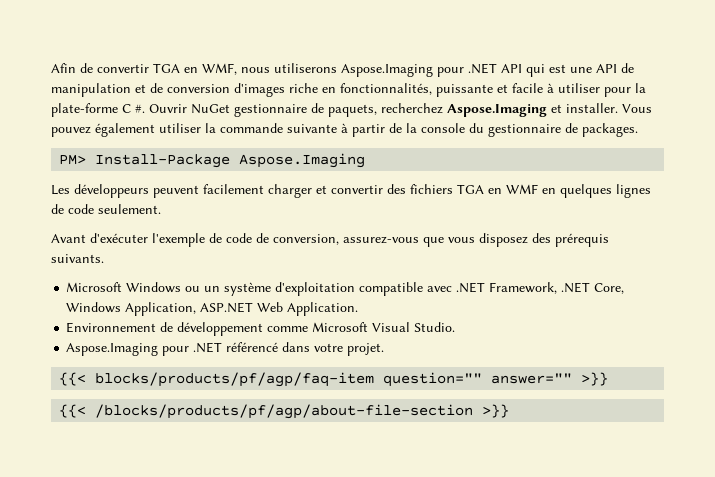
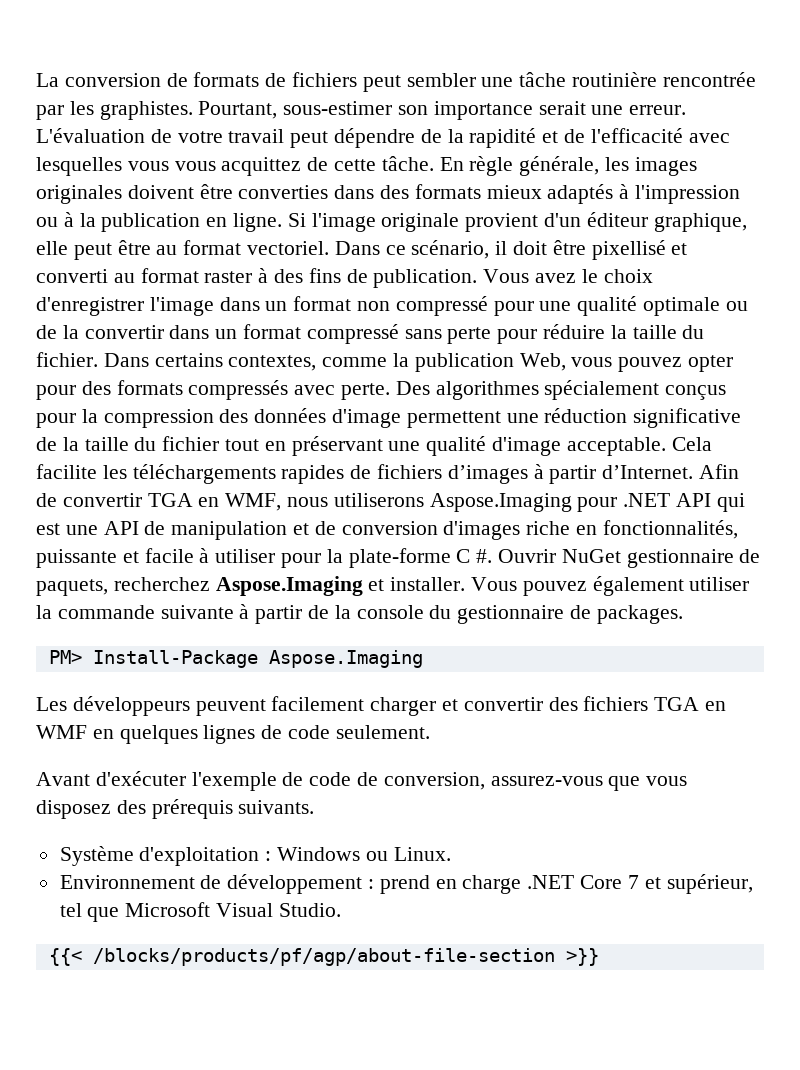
+ La conversion de formats de fichiers peut sembler une tâche routinière rencontrée par les graphistes. Pourtant, sous-estimer son importance serait une erreur. L'évaluation de votre travail peut dépendre de la rapidité et de l'efficacité avec lesquelles vous vous acquittez de cette tâche. En règle générale, les images originales doivent être converties dans des formats mieux adaptés à l'impression ou à la publication en ligne. Si l'image originale provient d'un éditeur graphique, elle peut être au format vectoriel. Dans ce scénario, il doit être pixellisé et converti au format raster à des fins de publication. Vous avez le choix d'enregistrer l'image dans un format non compressé pour une qualité optimale ou de la convertir dans un format compressé sans perte pour réduire la taille du fichier. Dans certains contextes, comme la publication Web, vous pouvez opter pour des formats compressés avec perte. Des algorithmes spécialement conçus pour la compression des données d'image permettent une réduction significative de la taille du fichier tout en préservant une qualité d'image acceptable. Cela facilite les téléchargements rapides de fichiers d’images à partir d’Internet.
- Microsoft Windows ou un système d'exploitation compatible avec .NET Framework, .NET Core, Windows Application, ASP.NET Web Application.
- Environnement de développement comme Microsoft Visual Studio.
- Aspose.Imaging pour .NET référencé dans votre projet.
- {{< blocks/products/pf/agp/faq-item question="" answer="" >}}
+ Système d'exploitation : Windows ou Linux.
+ Environnement de développement : prend en charge .NET Core 7 et supérieur, tel que Microsoft Visual Studio.

